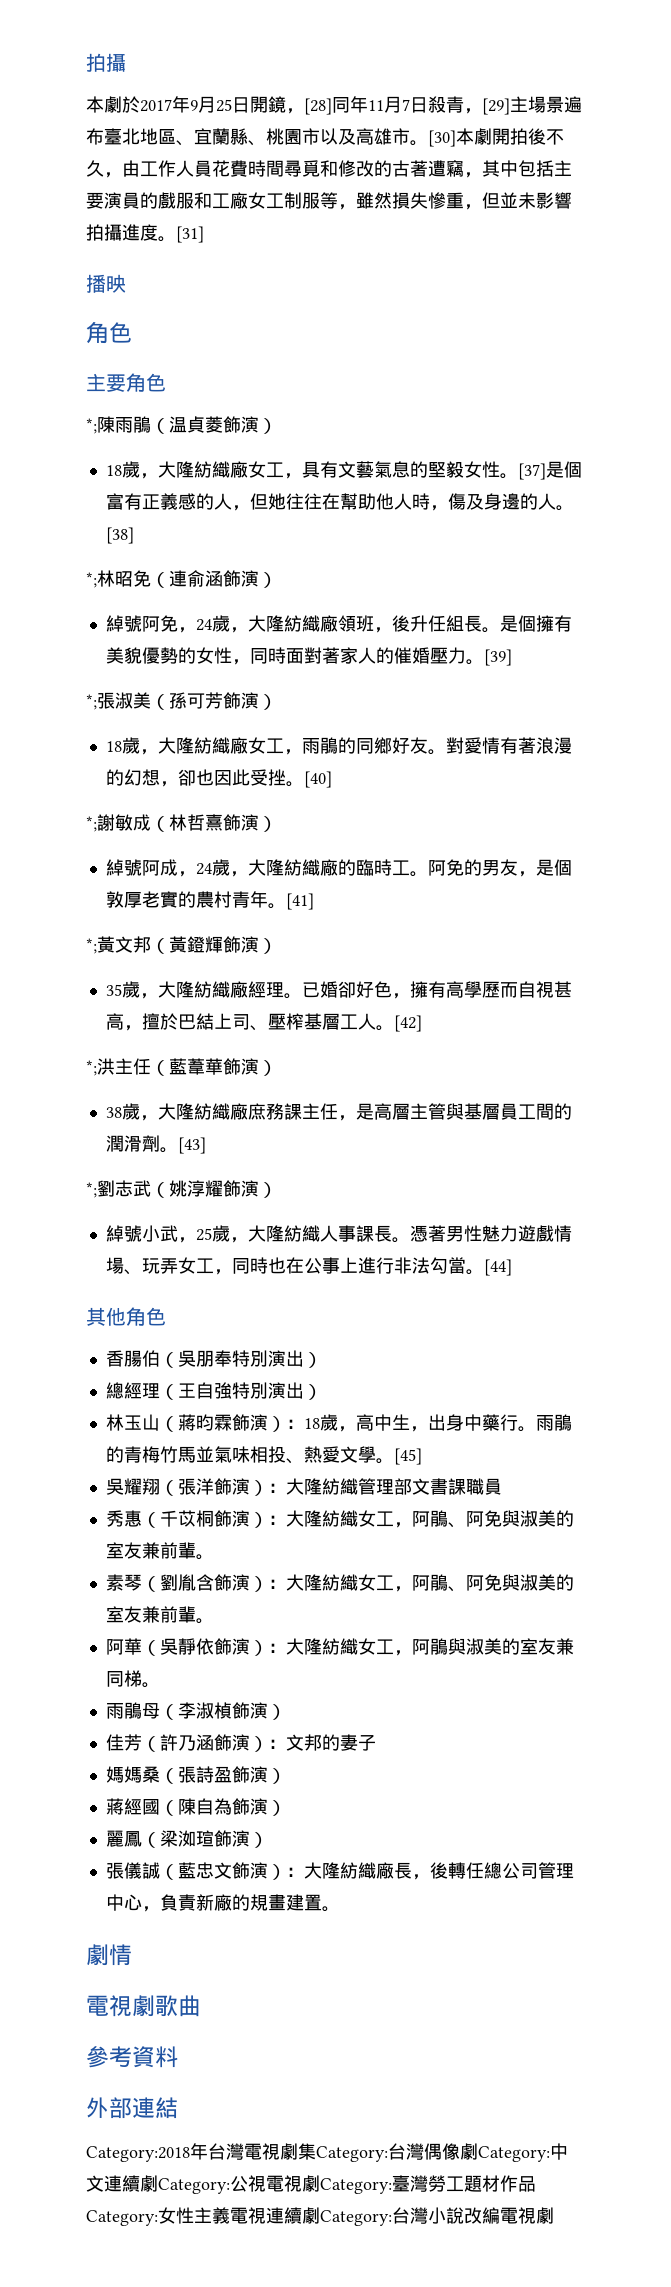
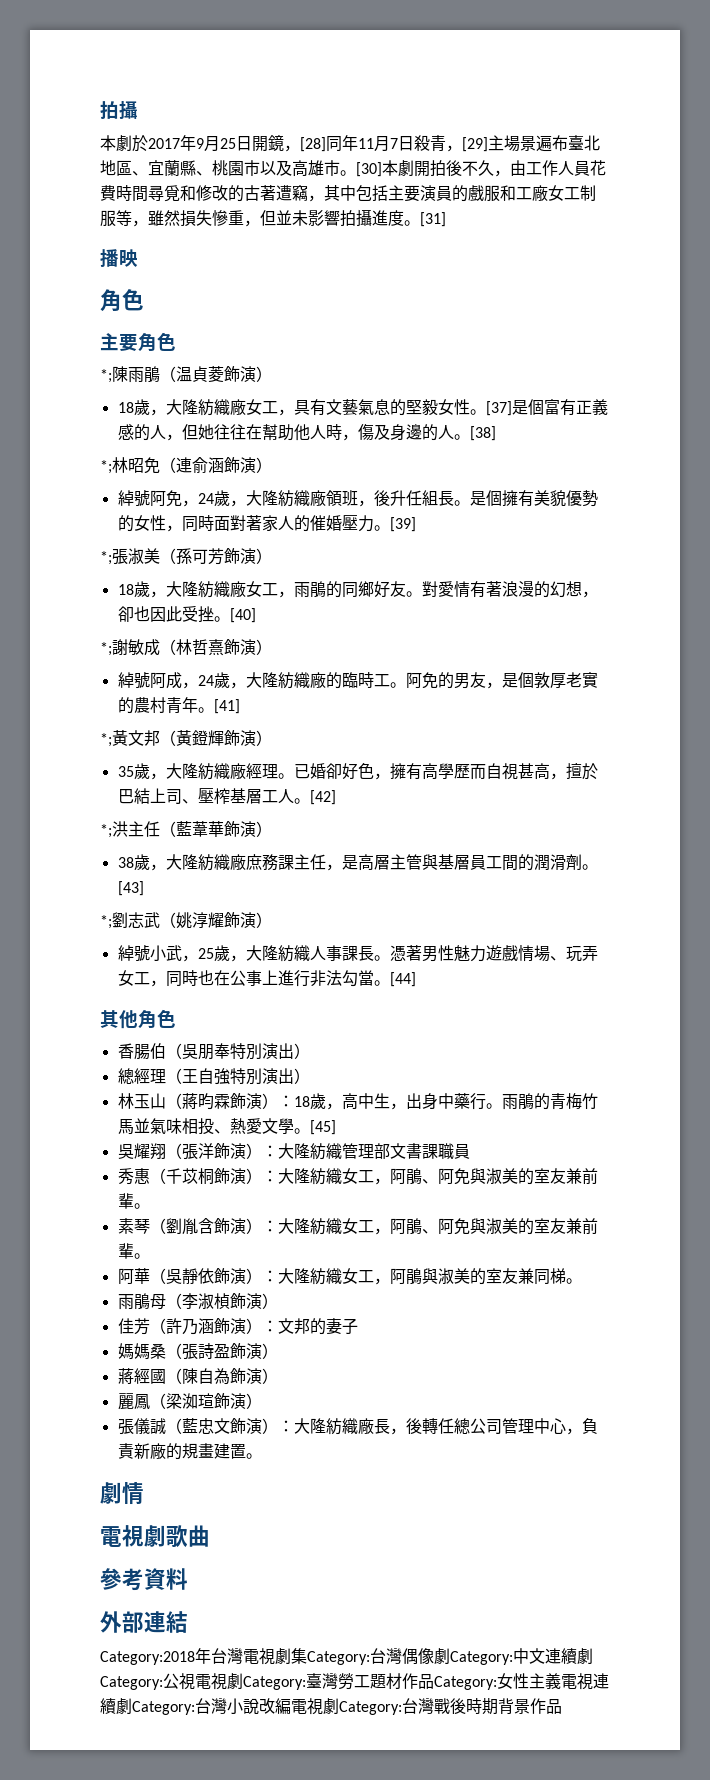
- Category:2018年台灣電視劇集Category:台灣偶像劇Category:中文連續劇Category:公視電視劇Category:臺灣勞工題材作品Category:女性主義電視連續劇Category:台灣小說改編電視劇
+ Category:2018年台灣電視劇集Category:台灣偶像劇Category:中文連續劇Category:公視電視劇Category:臺灣勞工題材作品Category:女性主義電視連續劇Category:台灣小說改編電視劇Category:台灣戰後時期背景作品

